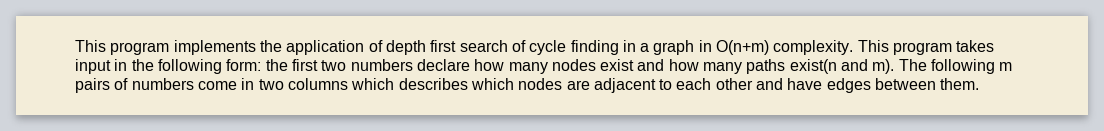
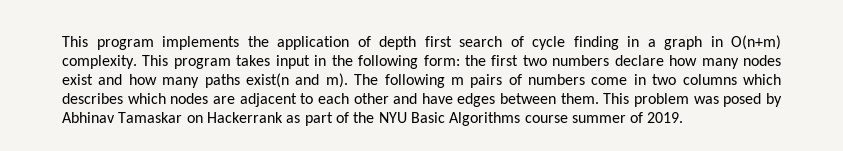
+ This problem was posed by Abhinav Tamaskar on Hackerrank as part of the NYU Basic Algorithms course summer of 2019.

